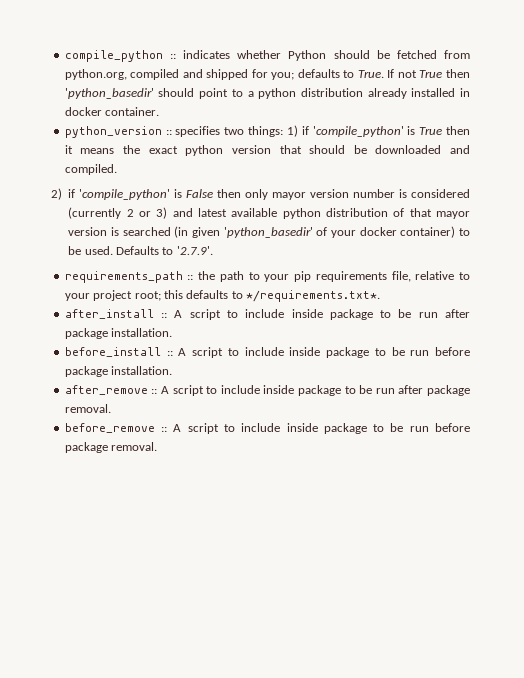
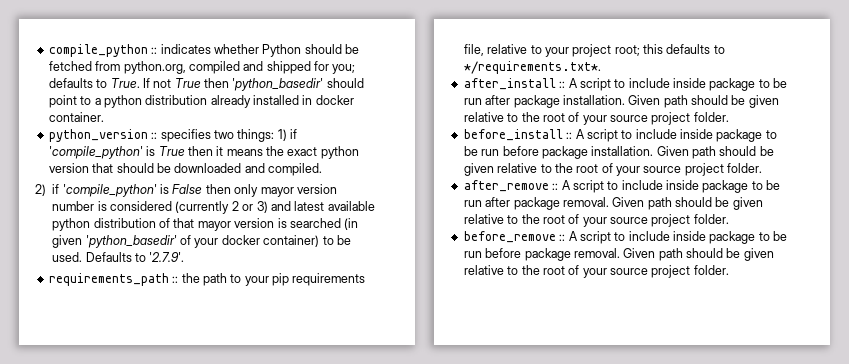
- after_install :: A script to include inside package to be run after package installation.
+ after_install :: A script to include inside package to be run after package installation. Given path should be given relative to the root of your source project folder.
- before_install :: A script to include inside package to be run before package installation.
+ before_install :: A script to include inside package to be run before package installation. Given path should be given relative to the root of your source project folder.
- after_remove :: A script to include inside package to be run after package removal.
+ after_remove :: A script to include inside package to be run after package removal. Given path should be given relative to the root of your source project folder.
- before_remove :: A script to include inside package to be run before package removal.
+ before_remove :: A script to include inside package to be run before package removal. Given path should be given relative to the root of your source project folder.

